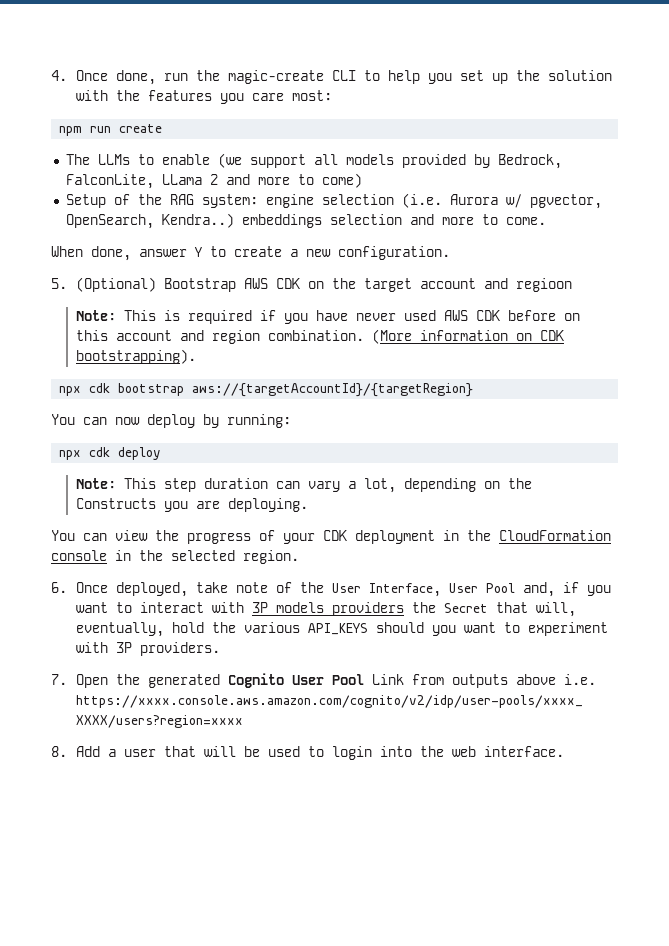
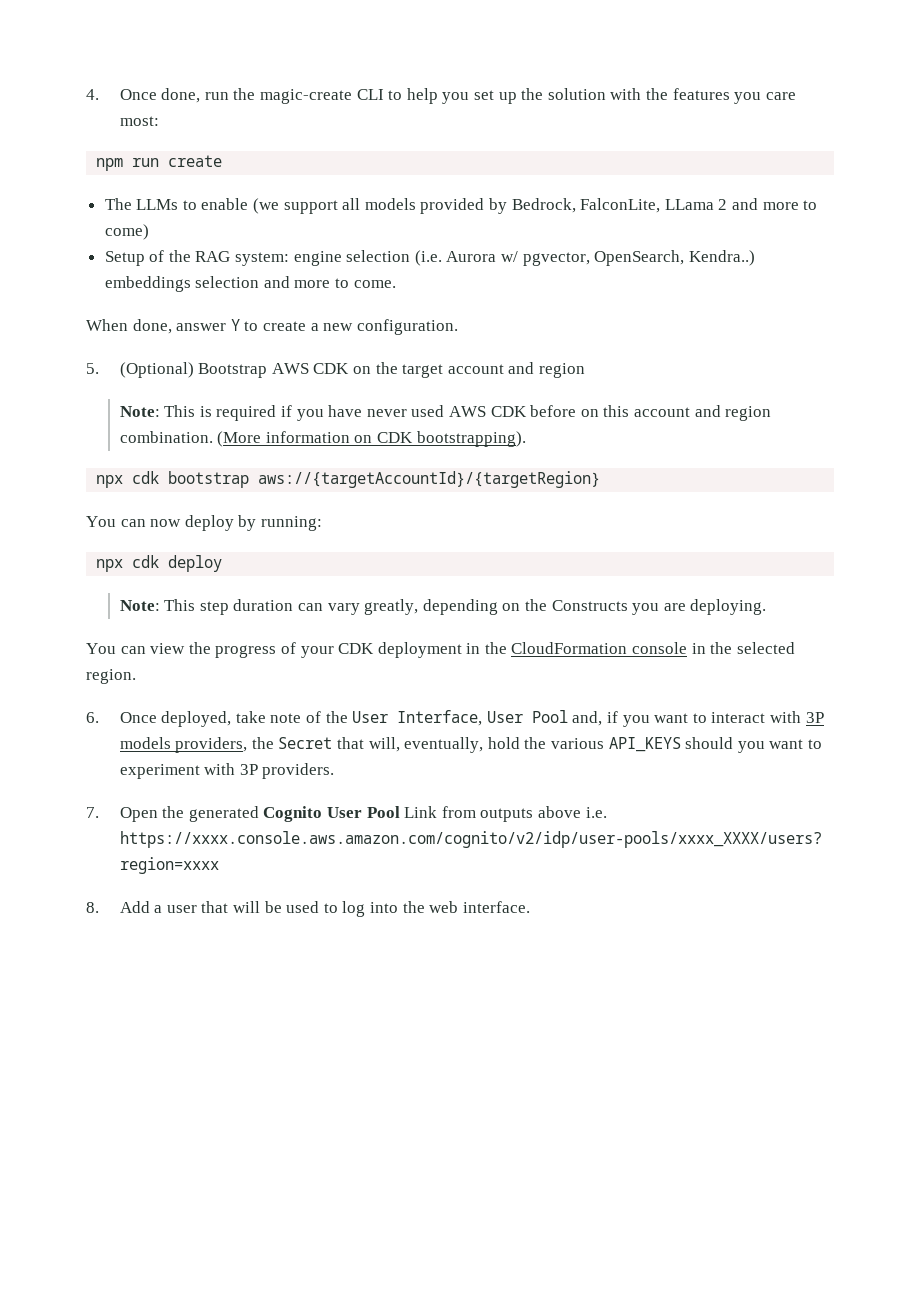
- 5. (Optional) Bootstrap AWS CDK on the target account and regioon
+ 5. (Optional) Bootstrap AWS CDK on the target account and region
- Note: This step duration can vary a lot, depending on the Constructs you are deploying.
+ Note: This step duration can vary greatly, depending on the Constructs you are deploying.
- 6. Once deployed, take note of the User Interface, User Pool and, if you want to interact with 3P models providers the Secret that will, eventually, hold the various API_KEYS should you want to experiment with 3P providers.
+ 6. Once deployed, take note of the User Interface, User Pool and, if you want to interact with 3P models providers, the Secret that will, eventually, hold the various API_KEYS should you want to experiment with 3P providers.
- 8. Add a user that will be used to login into the web interface.
+ 8. Add a user that will be used to log into the web interface.

